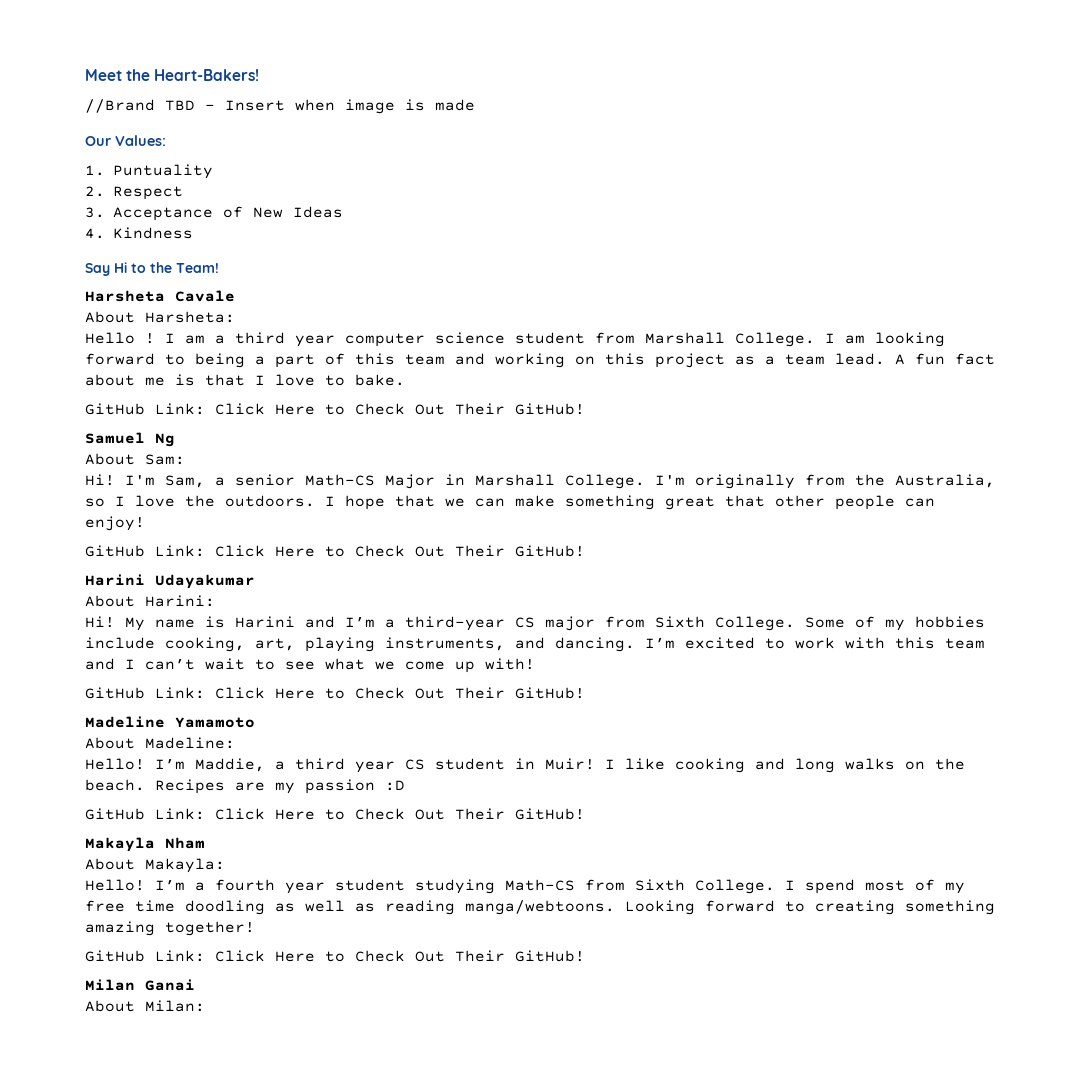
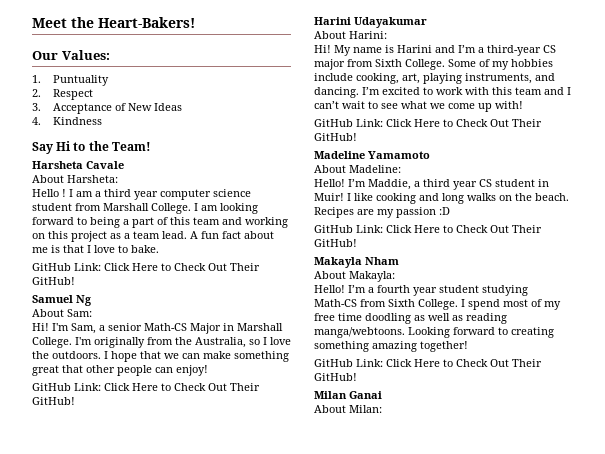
- //Brand TBD - Insert when image is made

